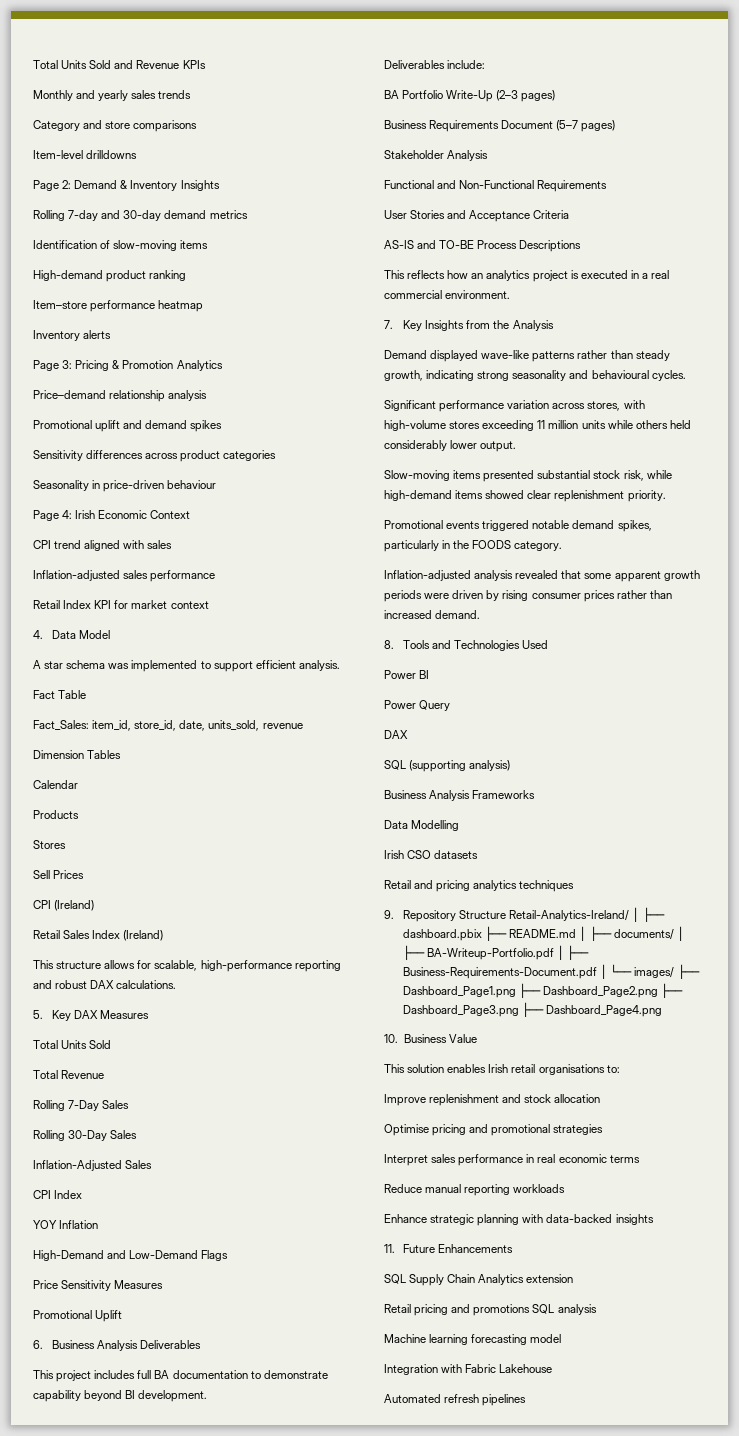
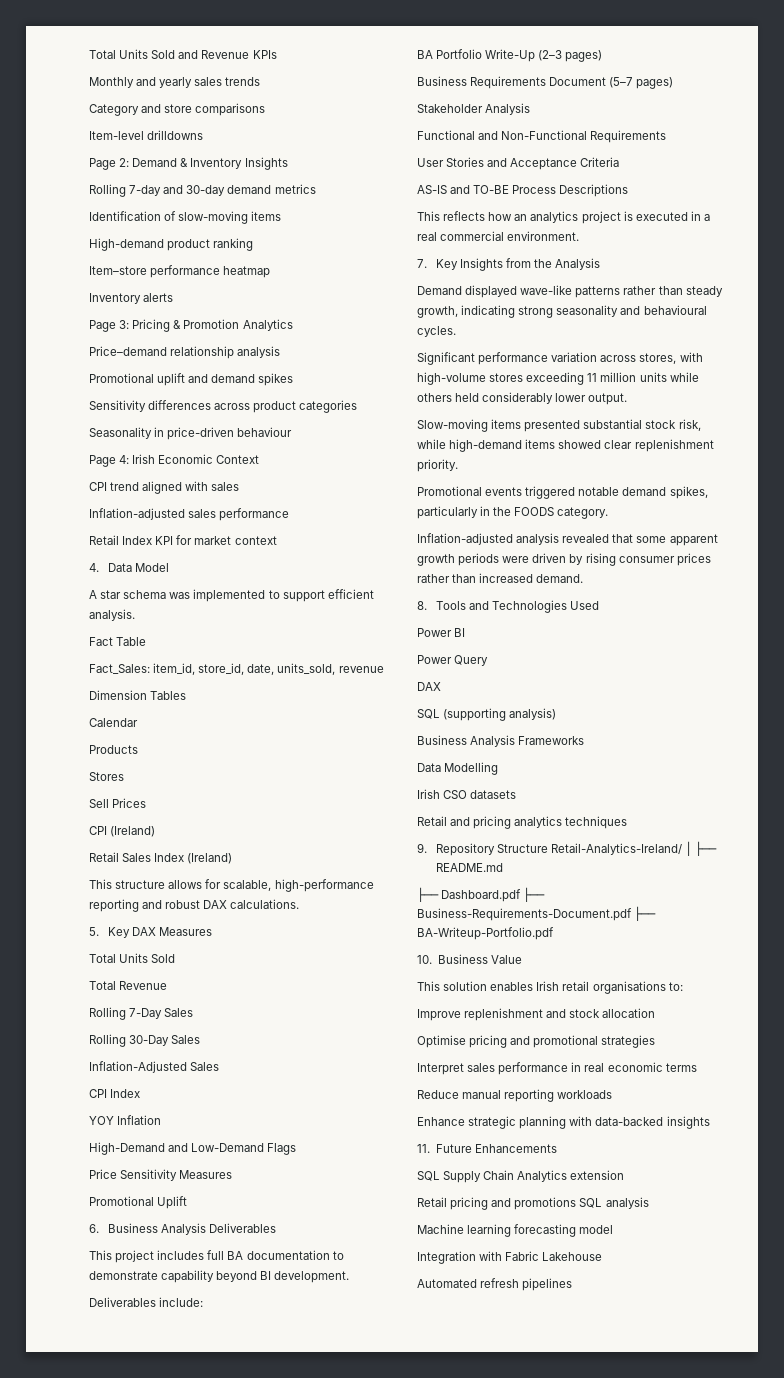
- 9. Repository Structure Retail-Analytics-Ireland/ │ ├── dashboard.pbix ├── README.md │ ├── documents/ │ ├── BA-Writeup-Portfolio.pdf │ ├── Business-Requirements-Document.pdf │ └── images/ ├── Dashboard_Page1.png ├── Dashboard_Page2.png ├── Dashboard_Page3.png ├── Dashboard_Page4.png
+ 9. Repository Structure Retail-Analytics-Ireland/ │ ├── README.md
+ ├── Dashboard.pdf ├── Business-Requirements-Document.pdf ├── BA-Writeup-Portfolio.pdf

